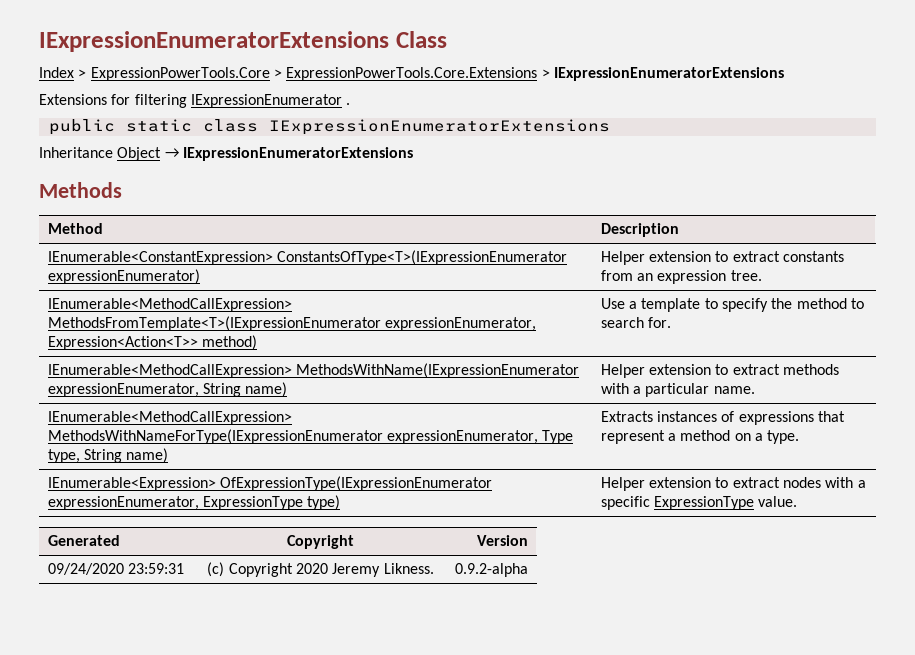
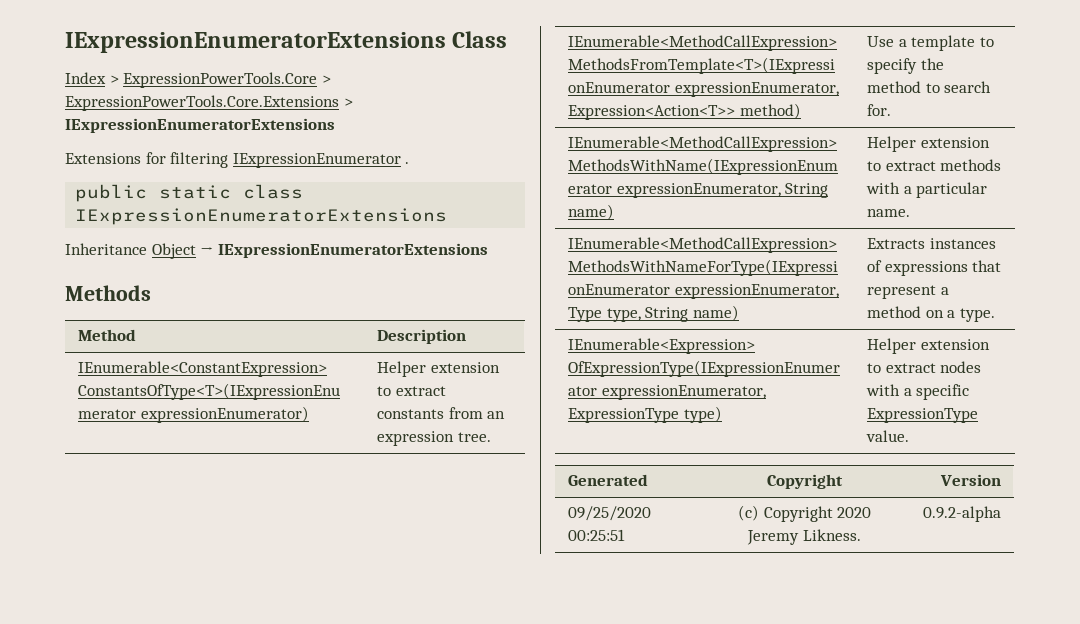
- 09/24/2020 23:59:31 | (c) Copyright 2020 Jeremy Likness. | 0.9.2-alpha
+ 09/25/2020 00:25:51 | (c) Copyright 2020 Jeremy Likness. | 0.9.2-alpha

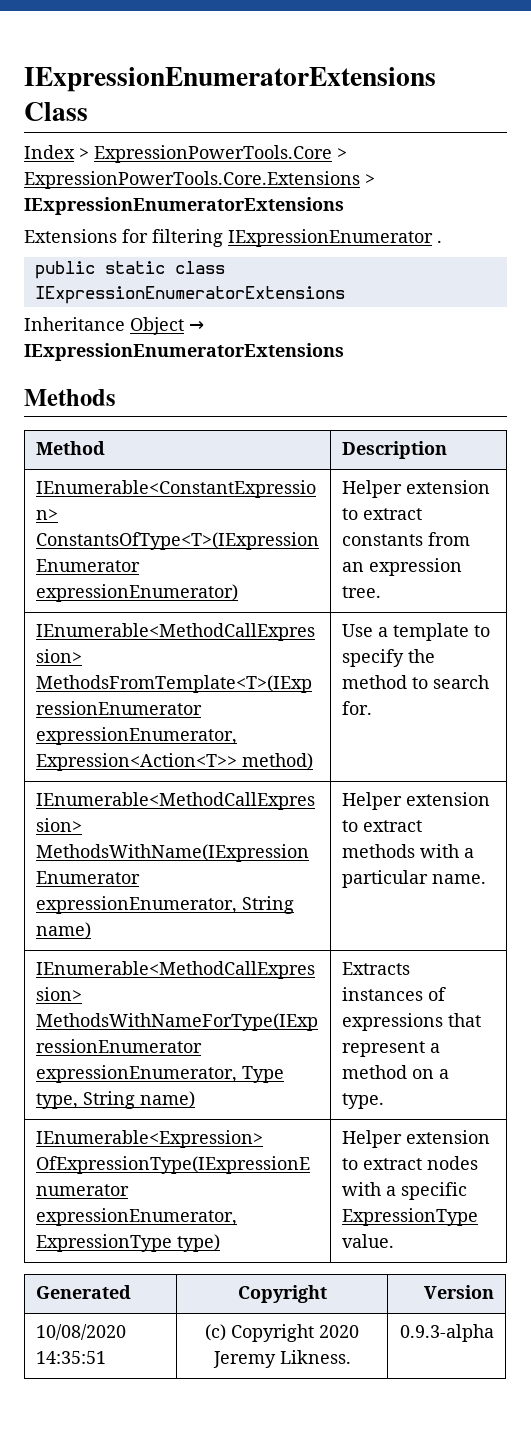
- 09/25/2020 00:25:51 | (c) Copyright 2020 Jeremy Likness. | 0.9.2-alpha
+ 10/08/2020 14:35:51 | (c) Copyright 2020 Jeremy Likness. | 0.9.3-alpha

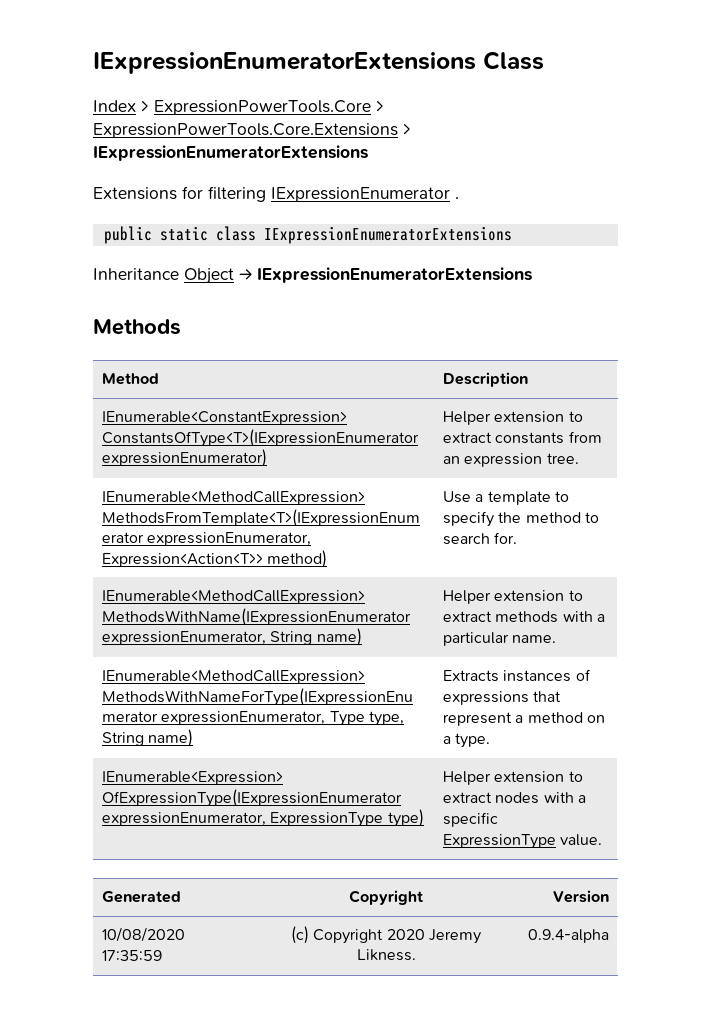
- 10/08/2020 14:35:51 | (c) Copyright 2020 Jeremy Likness. | 0.9.3-alpha
+ 10/08/2020 17:35:59 | (c) Copyright 2020 Jeremy Likness. | 0.9.4-alpha

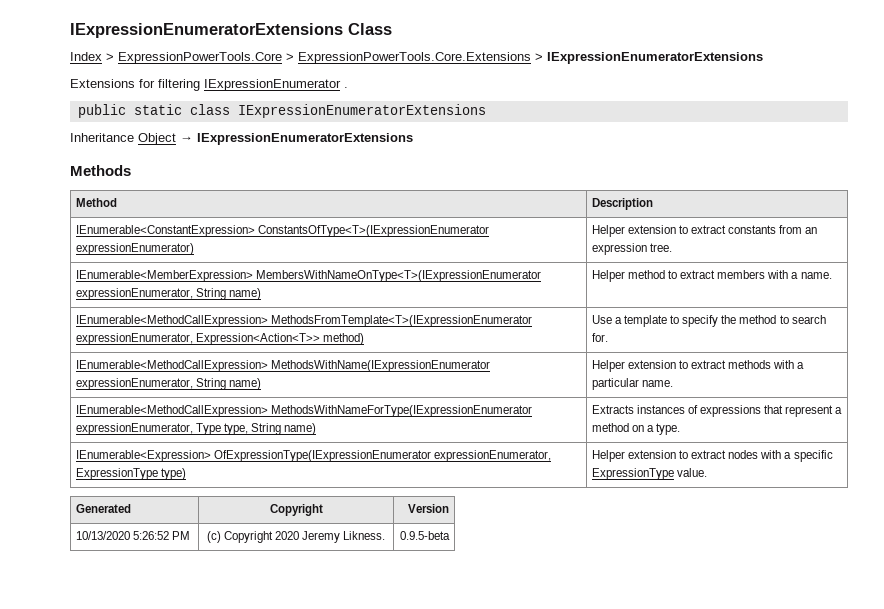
+ IEnumerable<MemberExpression> MembersWithNameOnType<T>(IExpressionEnumerator expressionEnumerator, String name) | Helper method to extract members with a name.
- 10/08/2020 17:35:59 | (c) Copyright 2020 Jeremy Likness. | 0.9.4-alpha
+ 10/13/2020 5:26:52 PM | (c) Copyright 2020 Jeremy Likness. | 0.9.5-beta

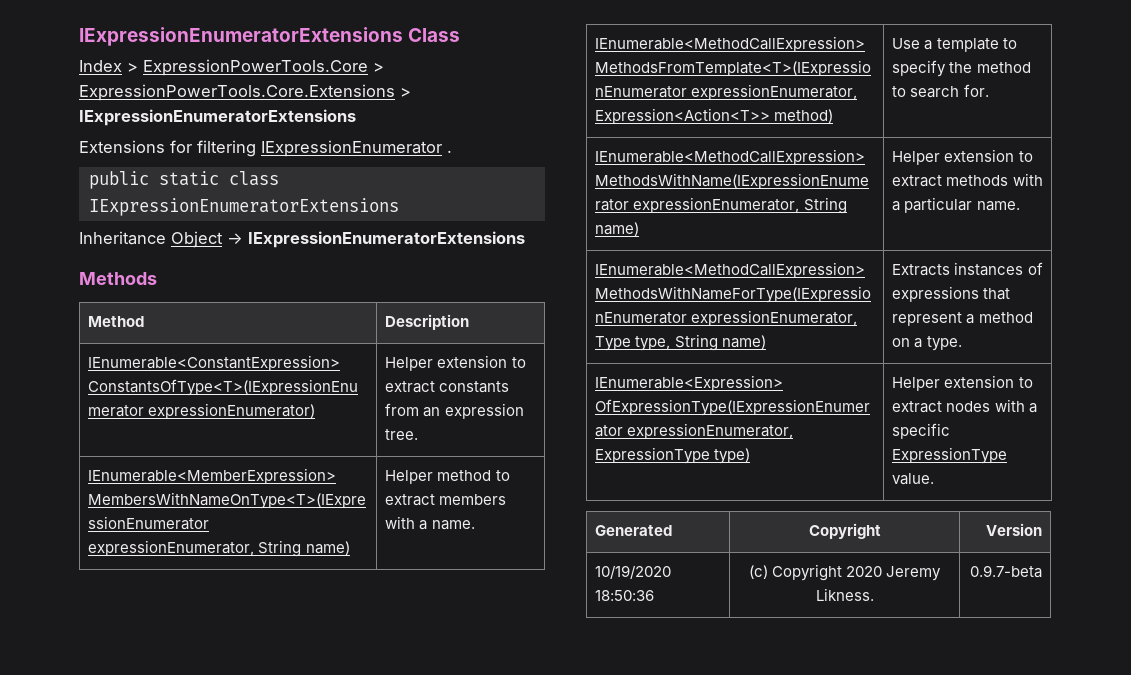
- 10/13/2020 5:26:52 PM | (c) Copyright 2020 Jeremy Likness. | 0.9.5-beta
+ 10/19/2020 18:50:36 | (c) Copyright 2020 Jeremy Likness. | 0.9.7-beta

